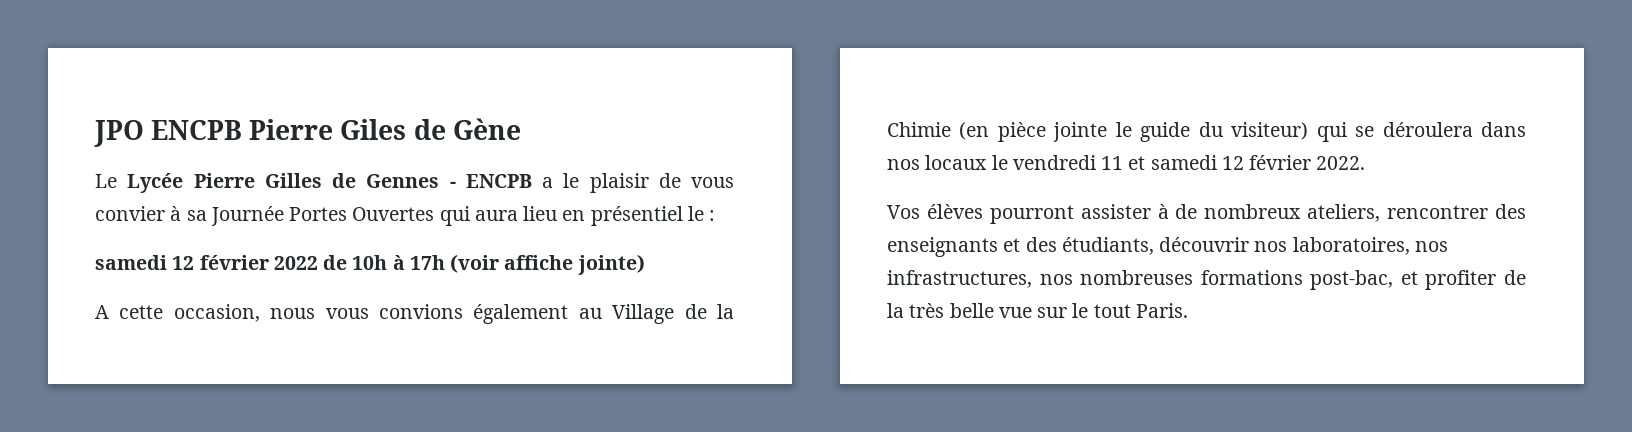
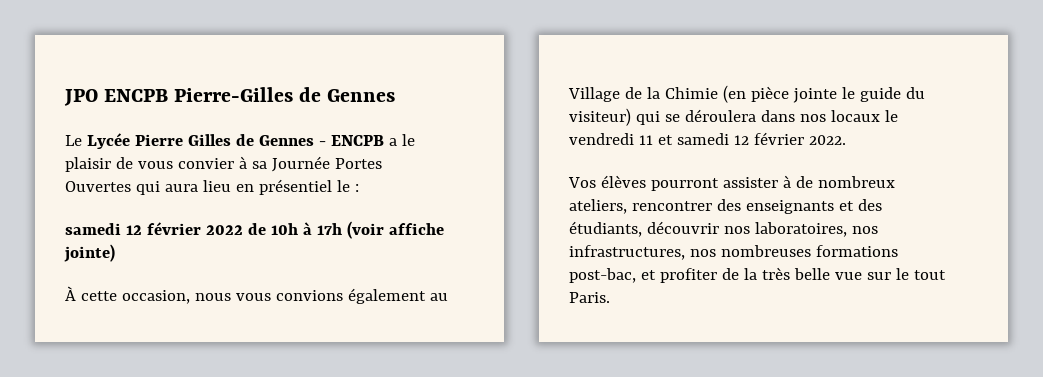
- JPO ENCPB Pierre Giles de Gène
+ JPO ENCPB Pierre-Gilles de Gennes
- A cette occasion, nous vous convions également au Village de la Chimie (en pièce jointe le guide du visiteur) qui se déroulera dans nos locaux le vendredi 11 et samedi 12 février 2022.
+ À cette occasion, nous vous convions également au Village de la Chimie (en pièce jointe le guide du visiteur) qui se déroulera dans nos locaux le vendredi 11 et samedi 12 février 2022.

